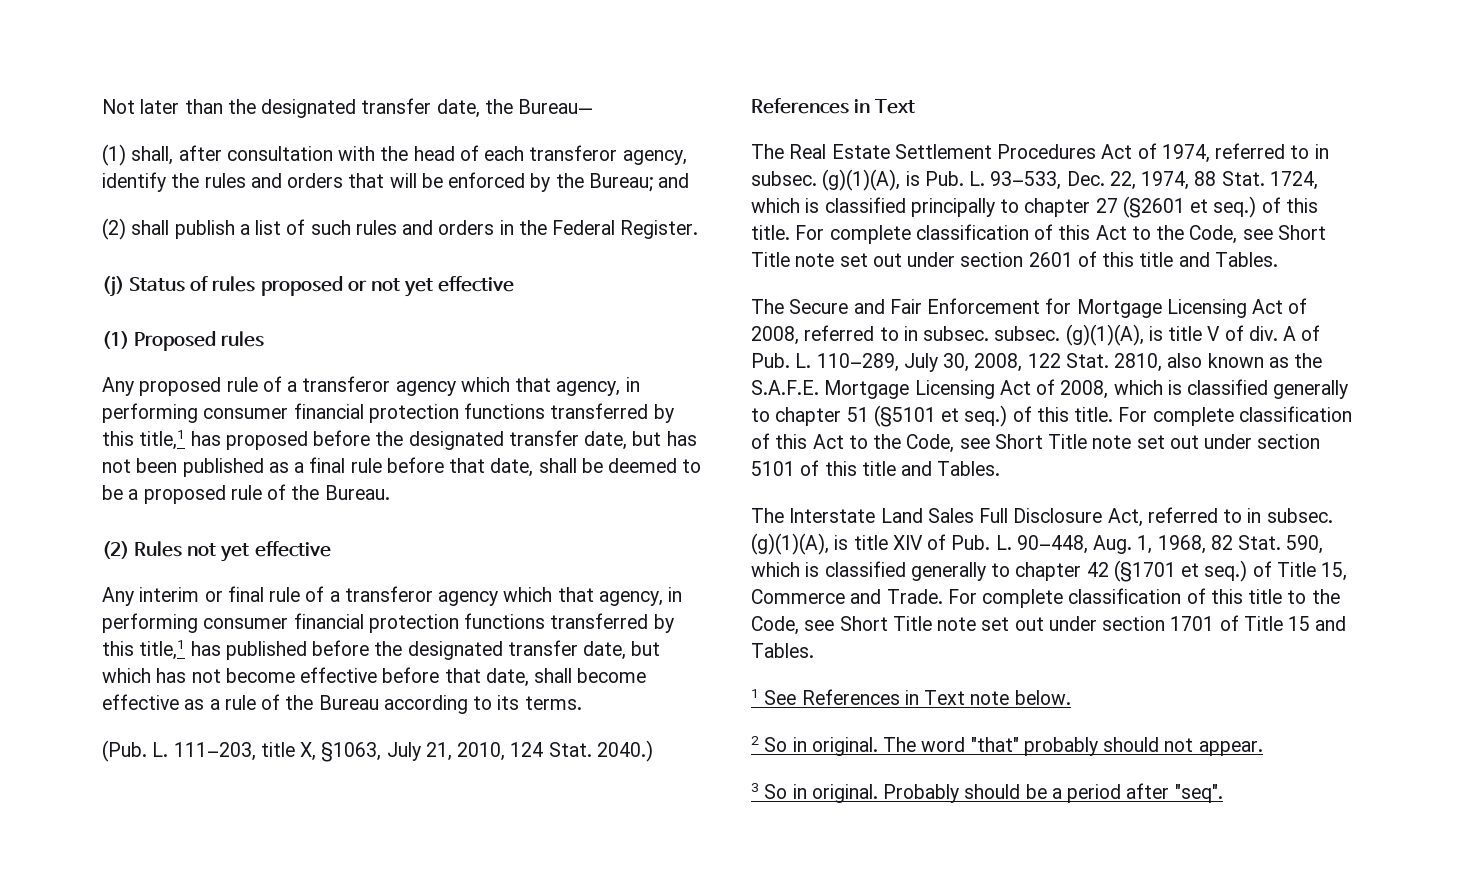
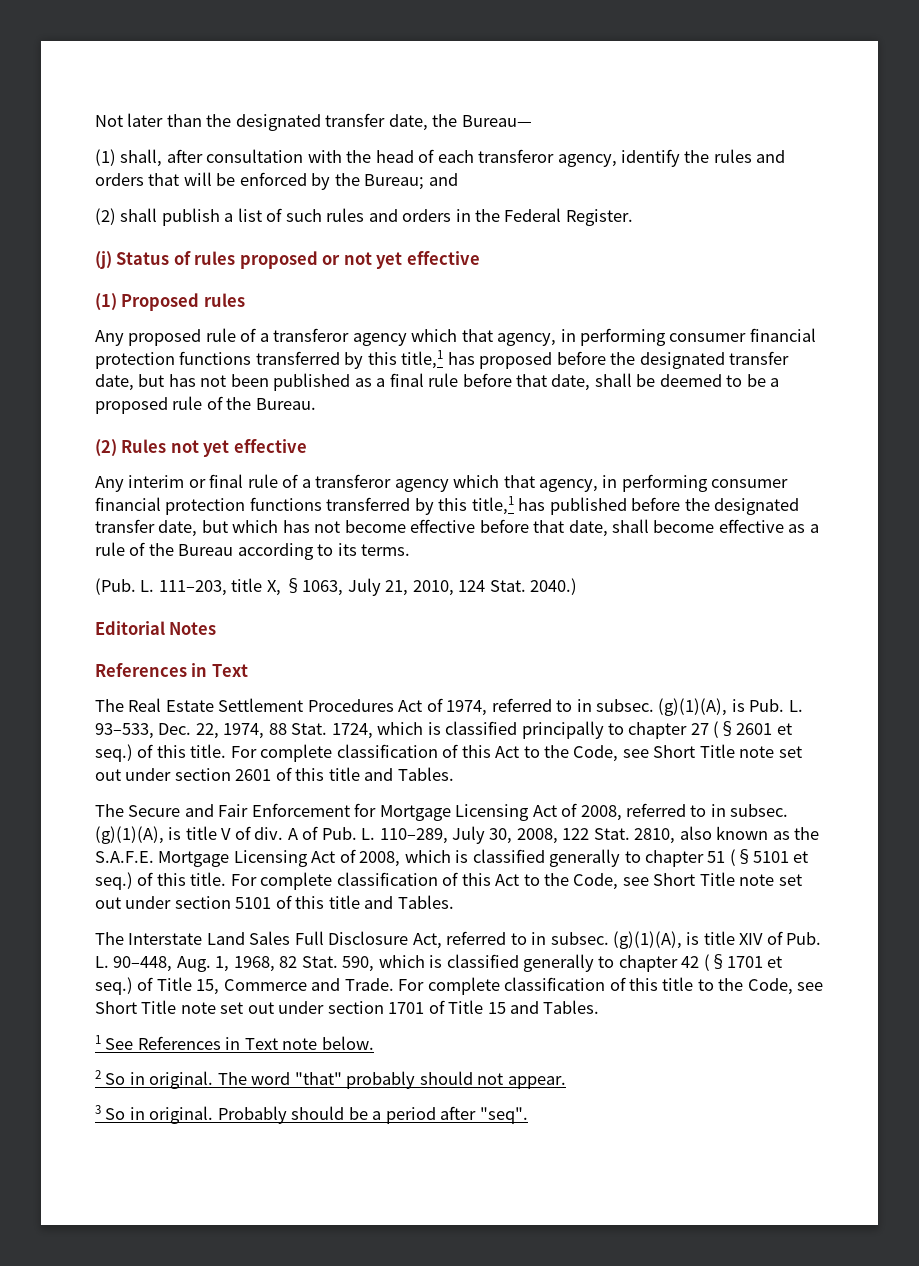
+ Editorial Notes
- The Secure and Fair Enforcement for Mortgage Licensing Act of 2008, referred to in subsec. subsec.
+ The Secure and Fair Enforcement for Mortgage Licensing Act of 2008, referred to in subsec.

